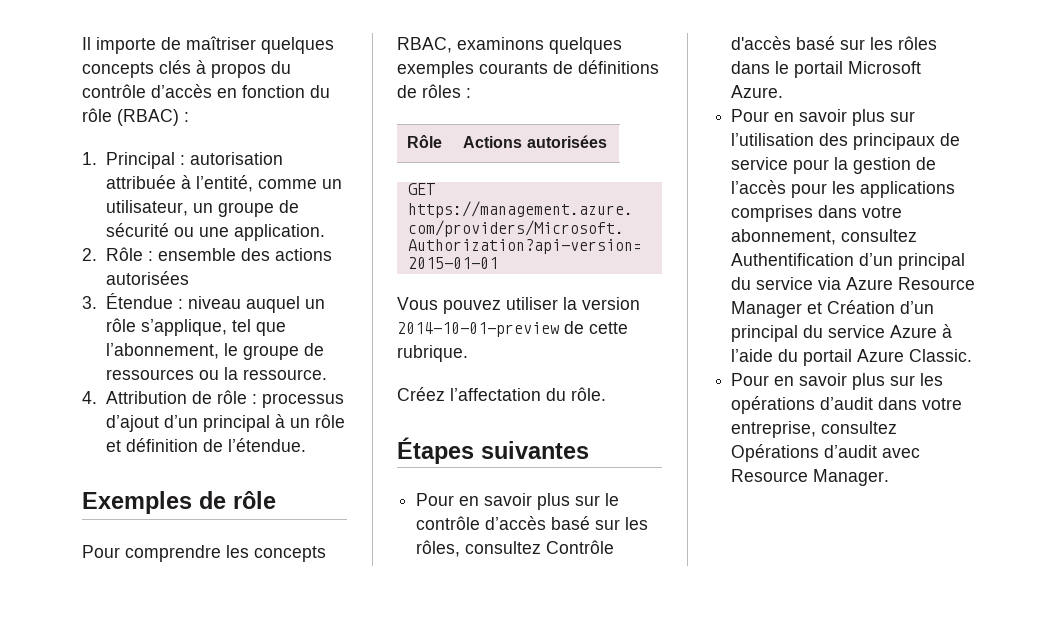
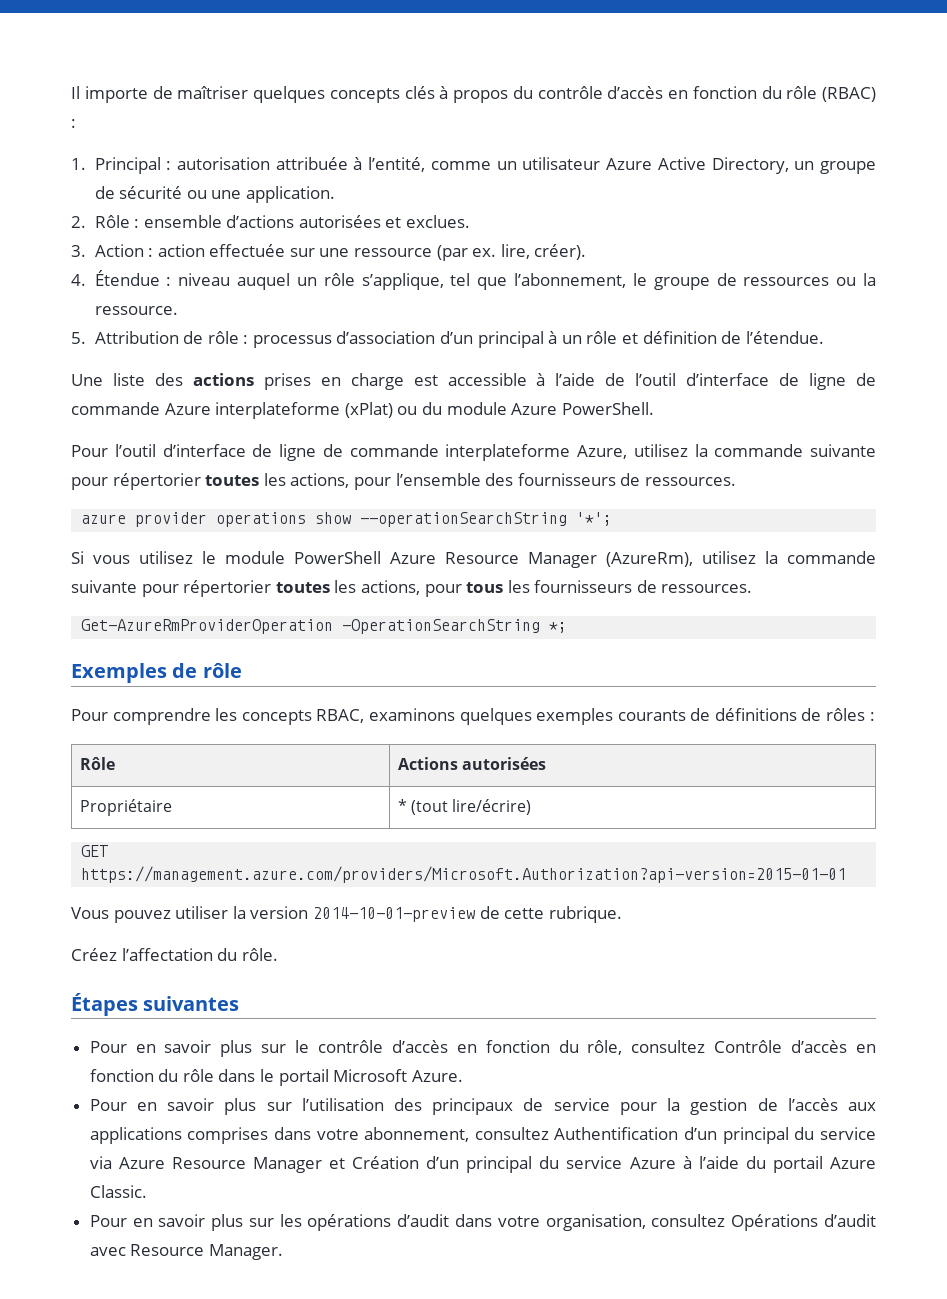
- 1. Principal : autorisation attribuée à l’entité, comme un utilisateur, un groupe de sécurité ou une application.
+ 1. Principal : autorisation attribuée à l’entité, comme un utilisateur Azure Active Directory, un groupe de sécurité ou une application.
- 2. Rôle : ensemble des actions autorisées
- 3. Étendue : niveau auquel un rôle s’applique, tel que l’abonnement, le groupe de ressources ou la ressource.
+ 2. Rôle : ensemble d’actions autorisées et exclues.
+ 3. Action : action effectuée sur une ressource (par ex. lire, créer).
+ 4. Étendue : niveau auquel un rôle s’applique, tel que l’abonnement, le groupe de ressources ou la ressource.
- 4. Attribution de rôle : processus d’ajout d’un principal à un rôle et définition de l’étendue.
+ 5. Attribution de rôle : processus d’association d’un principal à un rôle et définition de l’étendue.
+ Une liste des actions prises en charge est accessible à l’aide de l’outil d’interface de ligne de commande Azure interplateforme (xPlat) ou du module Azure PowerShell.
+ Pour l’outil d’interface de ligne de commande interplateforme Azure, utilisez la commande suivante pour répertorier toutes les actions, pour l’ensemble des fournisseurs de ressources.
+ azure provider operations show --operationSearchString '*';
+ Si vous utilisez le module PowerShell Azure Resource Manager (AzureRm), utilisez la commande suivante pour répertorier toutes les actions, pour tous les fournisseurs de ressources.
+ Get-AzureRmProviderOperation -OperationSearchString *;
+ Propriétaire | * (tout lire/écrire)
- Pour en savoir plus sur le contrôle d’accès basé sur les rôles, consultez Contrôle d'accès basé sur les rôles dans le portail Microsoft Azure.
+ Pour en savoir plus sur le contrôle d’accès en fonction du rôle, consultez Contrôle d’accès en fonction du rôle dans le portail Microsoft Azure.
- Pour en savoir plus sur l’utilisation des principaux de service pour la gestion de l’accès pour les applications comprises dans votre abonnement, consultez Authentification d’un principal du service via Azure Resource Manager et Création d’un principal du service Azure à l’aide du portail Azure Classic.
+ Pour en savoir plus sur l’utilisation des principaux de service pour la gestion de l’accès aux applications comprises dans votre abonnement, consultez Authentification d’un principal du service via Azure Resource Manager et Création d’un principal du service Azure à l’aide du portail Azure Classic.
- Pour en savoir plus sur les opérations d’audit dans votre entreprise, consultez Opérations d’audit avec Resource Manager.
+ Pour en savoir plus sur les opérations d’audit dans votre organisation, consultez Opérations d’audit avec Resource Manager.

